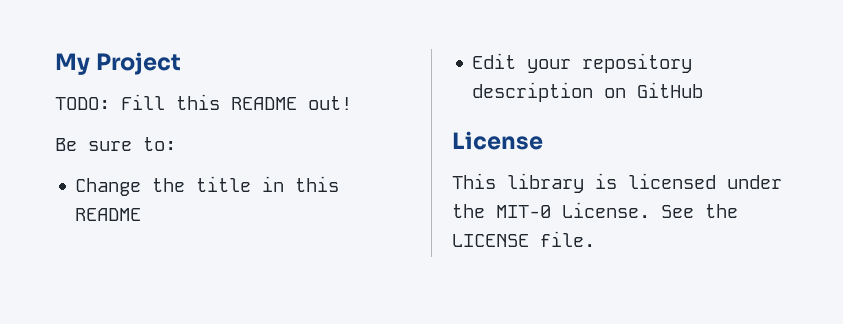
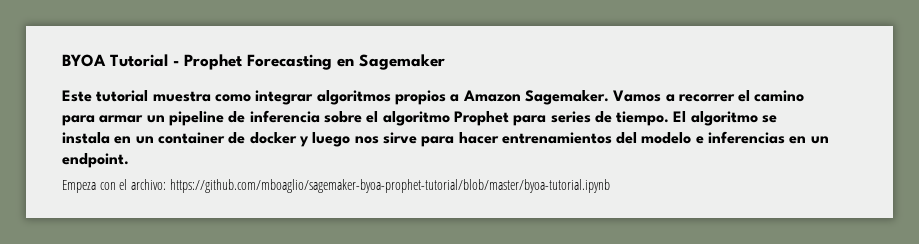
- My Project
- TODO: Fill this README out!
- Be sure to:
- Change the title in this README
- Edit your repository description on GitHub
- License
- This library is licensed under the MIT-0 License. See the LICENSE file.
+ BYOA Tutorial - Prophet Forecasting en Sagemaker
+ Este tutorial muestra como integrar algoritmos propios a Amazon Sagemaker. Vamos a recorrer el camino para armar un pipeline de inferencia sobre el algoritmo Prophet para series de tiempo. El algoritmo se instala en un container de docker y luego nos sirve para hacer entrenamientos del modelo e inferencias en un endpoint.
+ Empeza con el archivo: https://github.com/mboaglio/sagemaker-byoa-prophet-tutorial/blob/master/byoa-tutorial.ipynb

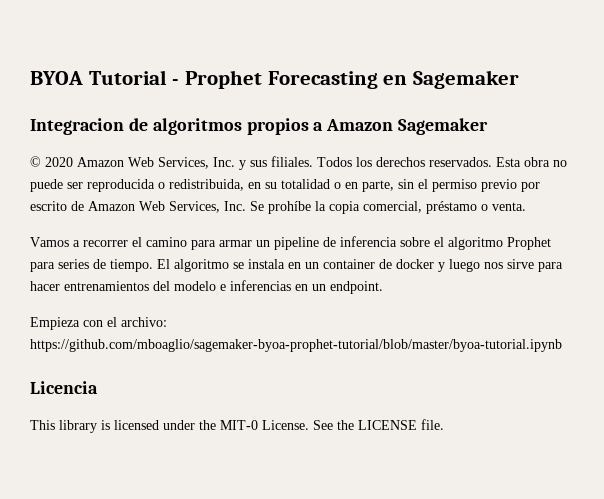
- Este tutorial muestra como integrar algoritmos propios a Amazon Sagemaker. Vamos a recorrer el camino para armar un pipeline de inferencia sobre el algoritmo Prophet para series de tiempo.
+ Integracion de algoritmos propios a Amazon Sagemaker
+ © 2020 Amazon Web Services, Inc. y sus filiales. Todos los derechos reservados. Esta obra no puede ser reproducida o redistribuida, en su totalidad o en parte, sin el permiso previo por escrito de Amazon Web Services, Inc. Se prohíbe la copia comercial, préstamo o venta.
+ Vamos a recorrer el camino para armar un pipeline de inferencia sobre el algoritmo Prophet para series de tiempo.
- Empeza con el archivo: https://github.com/mboaglio/sagemaker-byoa-prophet-tutorial/blob/master/byoa-tutorial.ipynb
+ Empieza con el archivo: https://github.com/mboaglio/sagemaker-byoa-prophet-tutorial/blob/master/byoa-tutorial.ipynb
+ Licencia
+ This library is licensed under the MIT-0 License. See the LICENSE file.

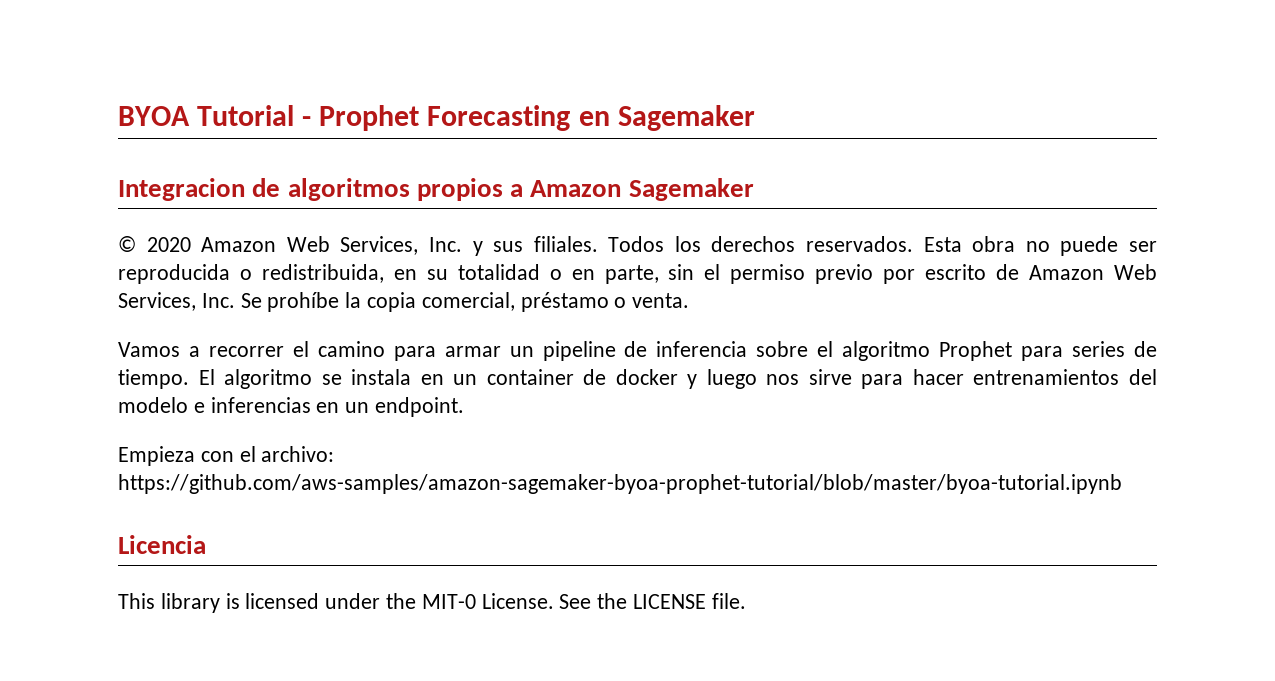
- Empieza con el archivo: https://github.com/mboaglio/sagemaker-byoa-prophet-tutorial/blob/master/byoa-tutorial.ipynb
+ Empieza con el archivo: https://github.com/aws-samples/amazon-sagemaker-byoa-prophet-tutorial/blob/master/byoa-tutorial.ipynb

